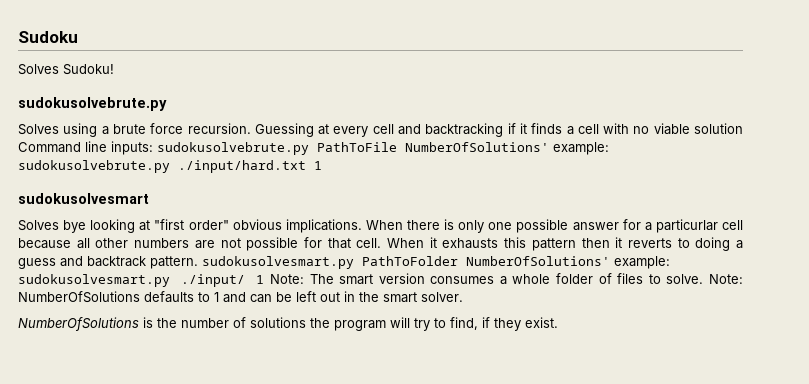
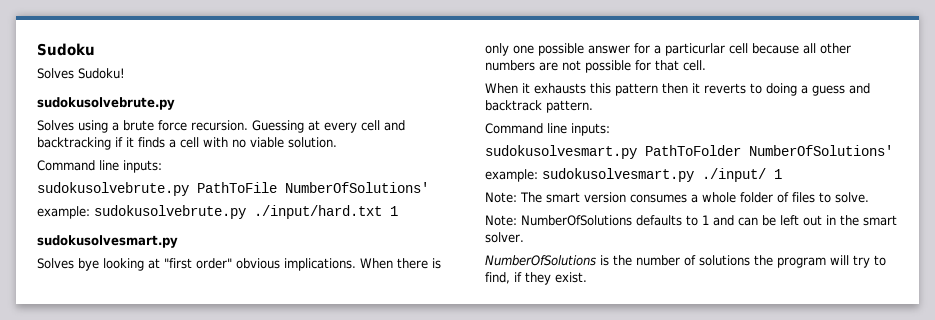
- Guessing at every cell and backtracking if it finds a cell with no viable solution Command line inputs: sudokusolvebrute.py PathToFile NumberOfSolutions' example: sudokusolvebrute.py ./input/hard.txt 1
- sudokusolvesmart
+ Guessing at every cell and backtracking if it finds a cell with no viable solution.
+ Command line inputs:
+ sudokusolvebrute.py PathToFile NumberOfSolutions'
+ example: sudokusolvebrute.py ./input/hard.txt 1
+ sudokusolvesmart.py
- When there is only one possible answer for a particurlar cell because all other numbers are not possible for that cell. When it exhausts this pattern then it reverts to doing a guess and backtrack pattern. sudokusolvesmart.py PathToFolder NumberOfSolutions' example:
+ When there is only one possible answer for a particurlar cell because all other numbers are not possible for that cell.
+ When it exhausts this pattern then it reverts to doing a guess and backtrack pattern.
+ Command line inputs:
+ sudokusolvesmart.py PathToFolder NumberOfSolutions'
+ example:
- sudokusolvesmart.py ./input/ 1 Note:
+ sudokusolvesmart.py ./input/ 1
+ Note:
- The smart version consumes a whole folder of files to solve. Note:
+ The smart version consumes a whole folder of files to solve.
+ Note:

